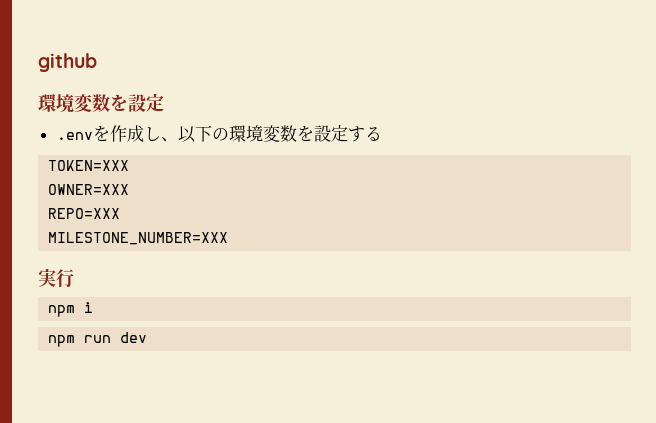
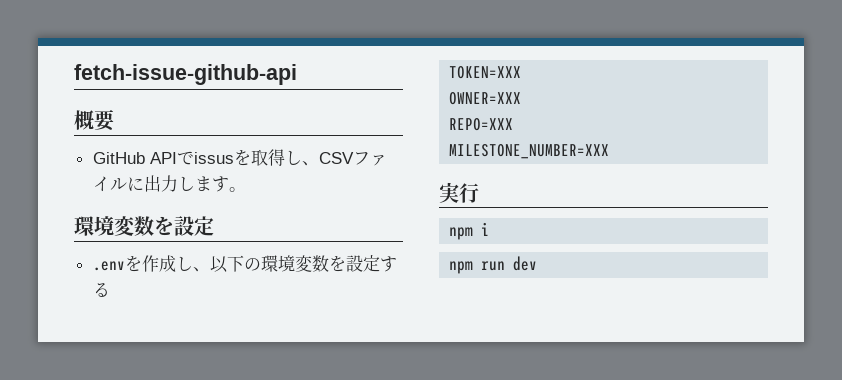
- github
+ fetch-issue-github-api
+ 概要
+ GitHub APIでissusを取得し、CSVファイルに出力します。

